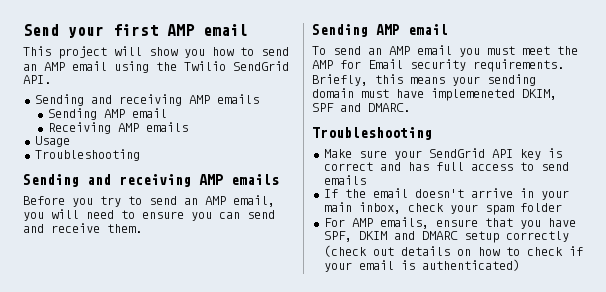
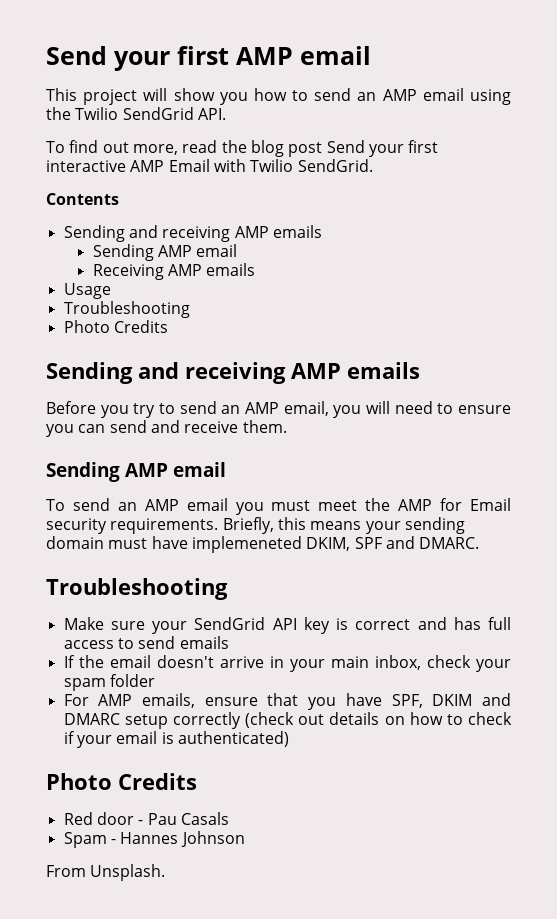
+ To find out more, read the blog post Send your first interactive AMP Email with Twilio SendGrid.
+ Contents
  Usage
  Troubleshooting
+ Photo Credits
  For AMP emails, ensure that you have SPF, DKIM and DMARC setup correctly (check out details on how to check if your email is authenticated)
+ Photo Credits
+ Red door - Pau Casals
+ Spam - Hannes Johnson
+ From Unsplash.

